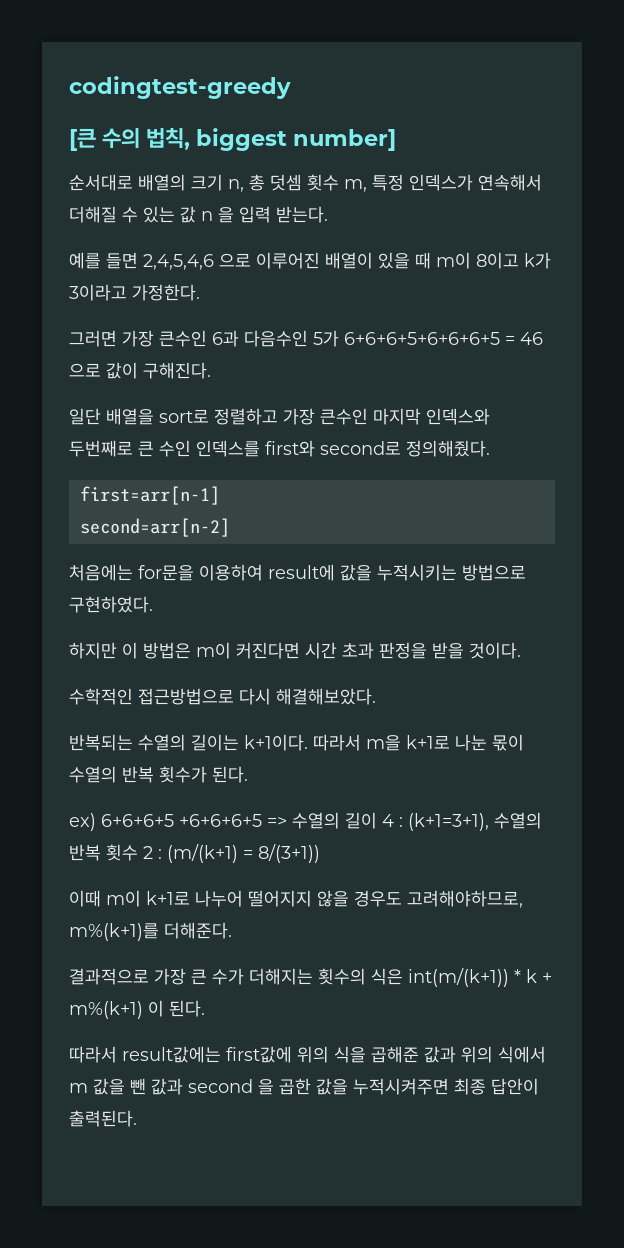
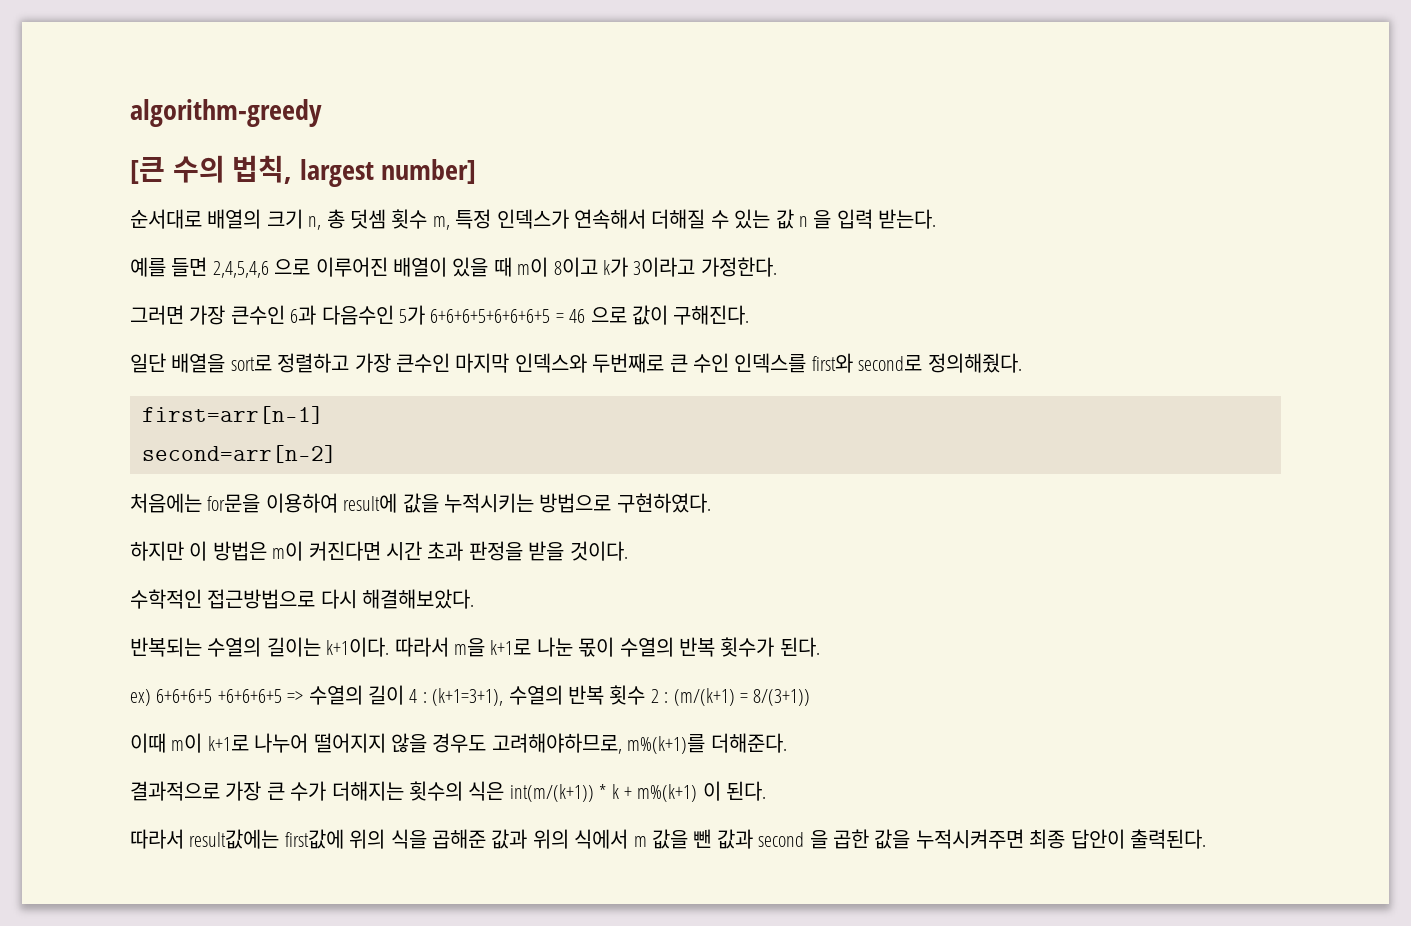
- codingtest-greedy
+ algorithm-greedy
- [큰 수의 법칙, biggest number]
+ [큰 수의 법칙, largest number]

